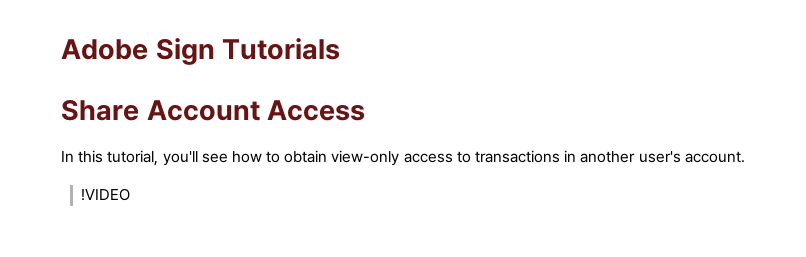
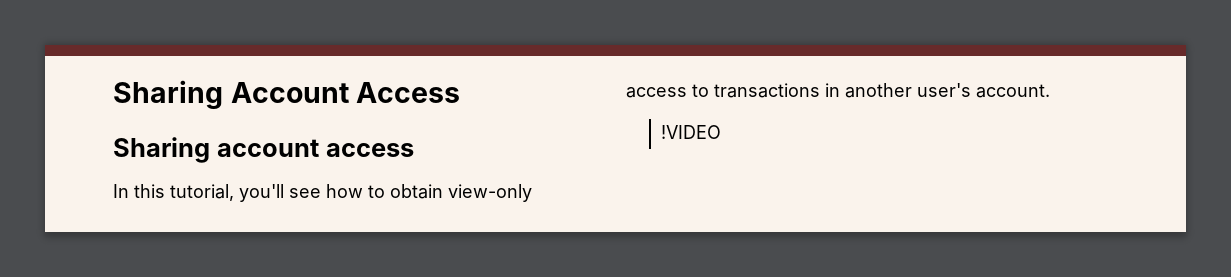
- Adobe Sign Tutorials
- Share Account Access
+ Sharing Account Access
+ Sharing account access

